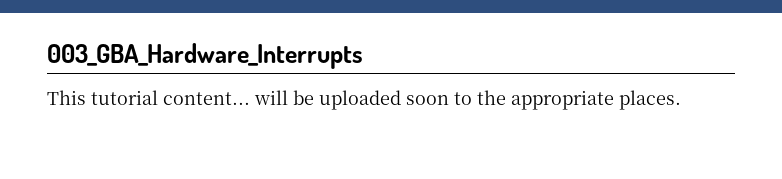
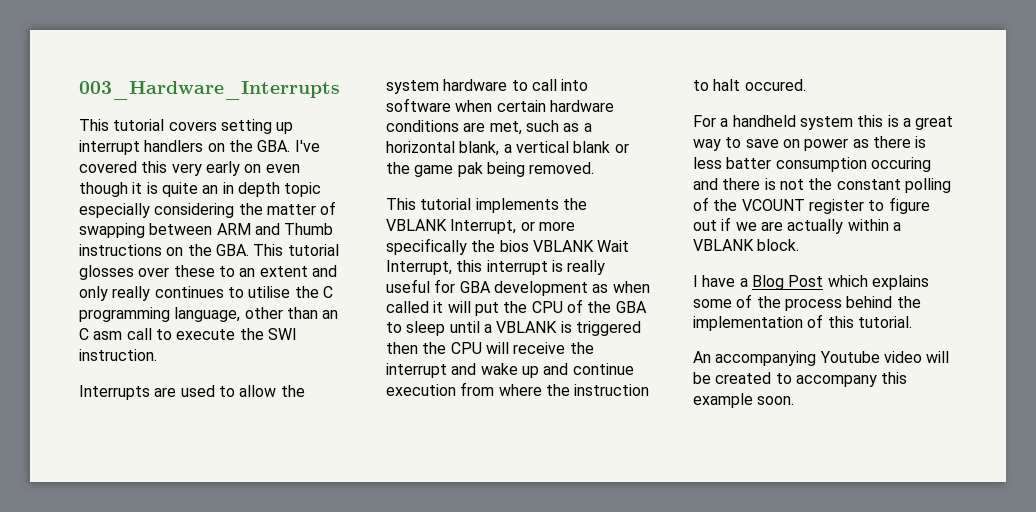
- 003_GBA_Hardware_Interrupts
- This tutorial content... will be uploaded soon to the appropriate places.
+ 003_Hardware_Interrupts
+ This tutorial covers setting up interrupt handlers on the GBA. I've covered this very early on even though it is quite an in depth topic especially considering the matter of swapping between ARM and Thumb instructions on the GBA. This tutorial glosses over these to an extent and only really continues to utilise the C programming language, other than an C asm call to execute the SWI instruction.
+ Interrupts are used to allow the system hardware to call into software when certain hardware conditions are met, such as a horizontal blank, a vertical blank or the game pak being removed.
+ This tutorial implements the VBLANK Interrupt, or more specifically the bios VBLANK Wait Interrupt, this interrupt is really useful for GBA development as when called it will put the CPU of the GBA to sleep until a VBLANK is triggered then the CPU will receive the interrupt and wake up and continue execution from where the instruction to halt occured.
+ For a handheld system this is a great way to save on power as there is less batter consumption occuring and there is not the constant polling of the VCOUNT register to figure out if we are actually within a VBLANK block.
+ I have a Blog Post which explains some of the process behind the implementation of this tutorial.
+ An accompanying Youtube video will be created to accompany this example soon.

